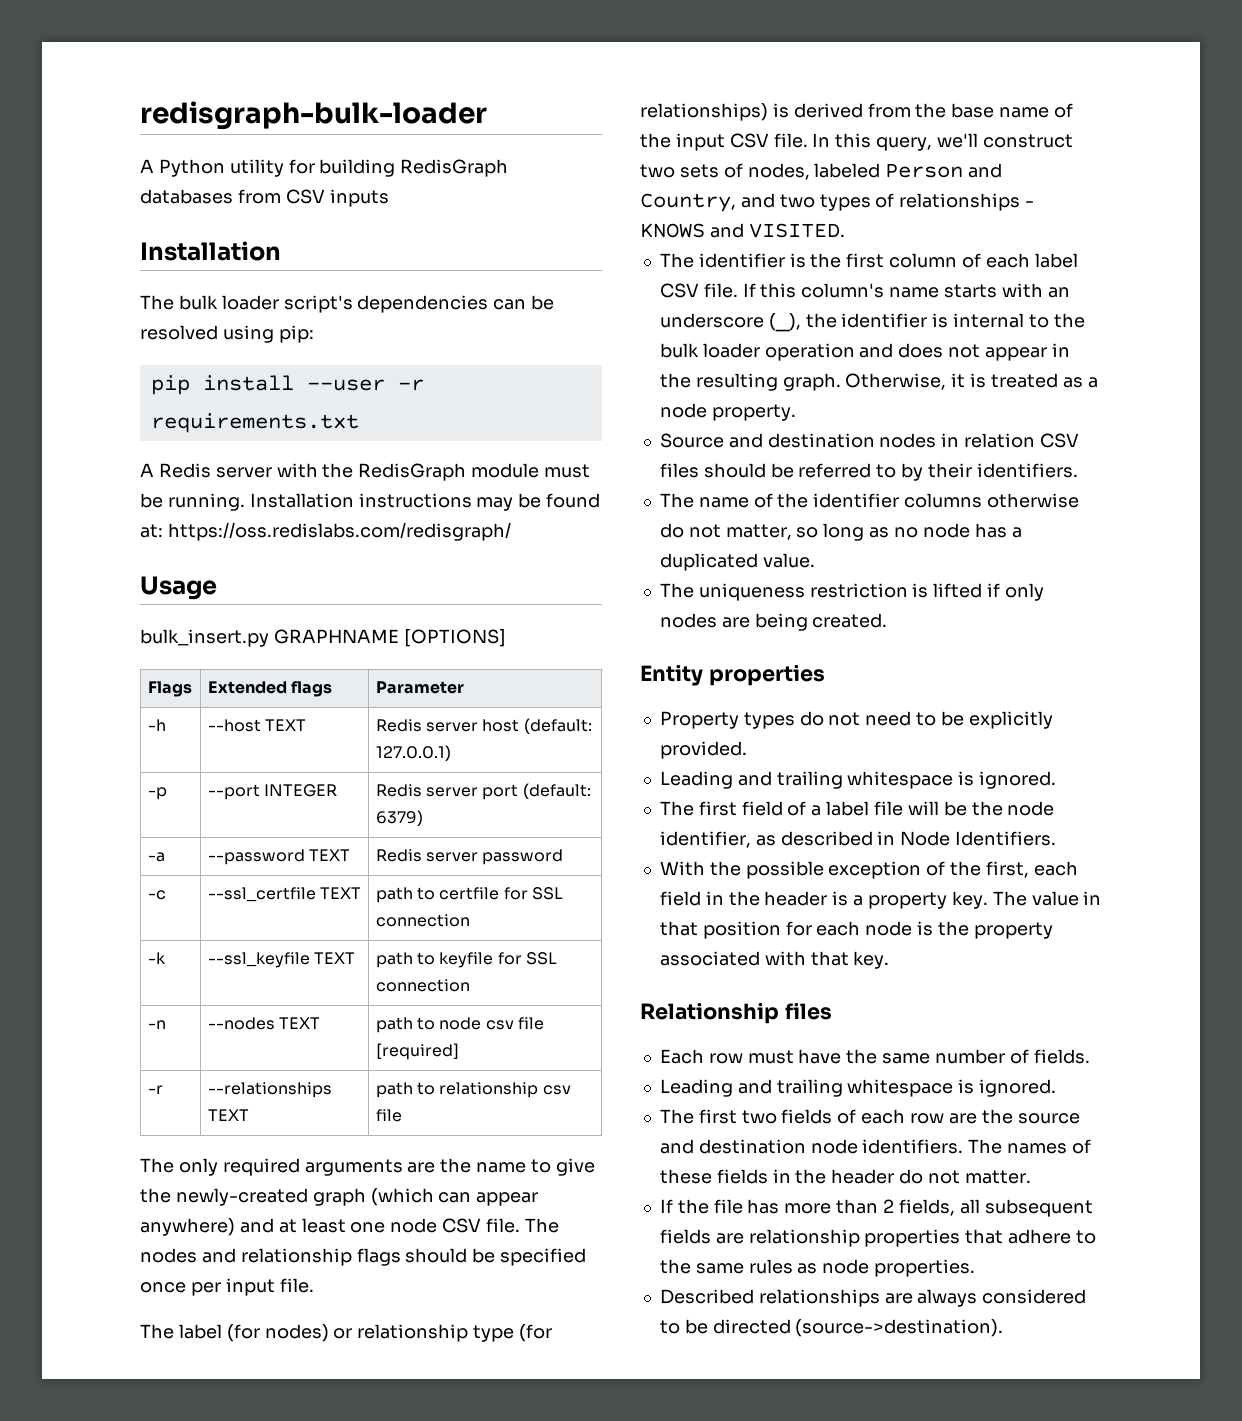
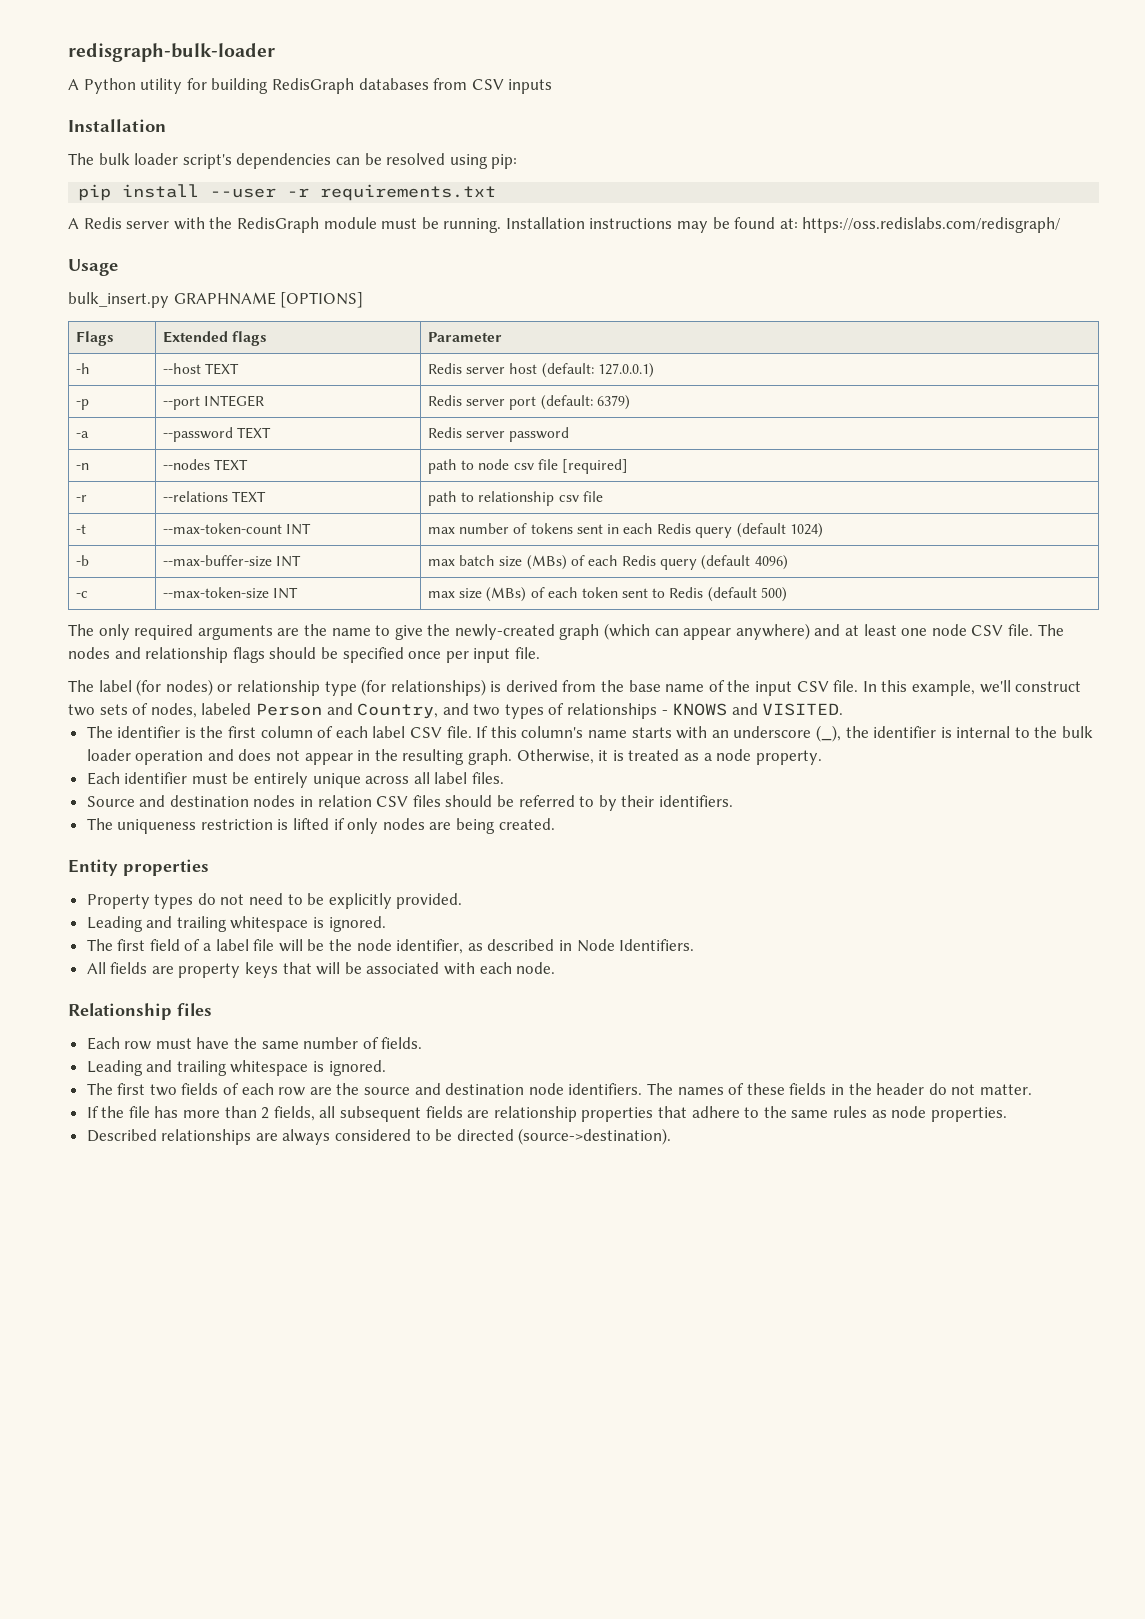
- -c | --ssl_certfile TEXT | path to certfile for SSL connection
- -k | --ssl_keyfile TEXT | path to keyfile for SSL connection
- -r | --relationships TEXT | path to relationship csv file
+ -r | --relations TEXT | path to relationship csv file
+ -t | --max-token-count INT | max number of tokens sent in each Redis query (default 1024)
+ -b | --max-buffer-size INT | max batch size (MBs) of each Redis query (default 4096)
+ -c | --max-token-size INT | max size (MBs) of each token sent to Redis (default 500)
- In this query, we'll construct two sets of nodes, labeled Person and Country, and two types of relationships - KNOWS and VISITED.
+ In this example, we'll construct two sets of nodes, labeled Person and Country, and two types of relationships - KNOWS and VISITED.
+ Each identifier must be entirely unique across all label files.
- The name of the identifier columns otherwise do not matter, so long as no node has a duplicated value.
- With the possible exception of the first, each field in the header is a property key. The value in that position for each node is the property associated with that key.
+ All fields are property keys that will be associated with each node.

